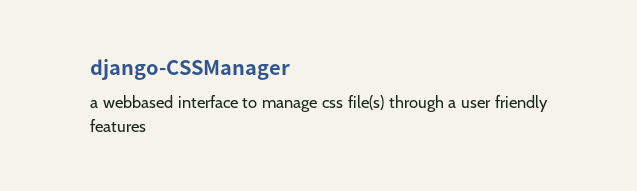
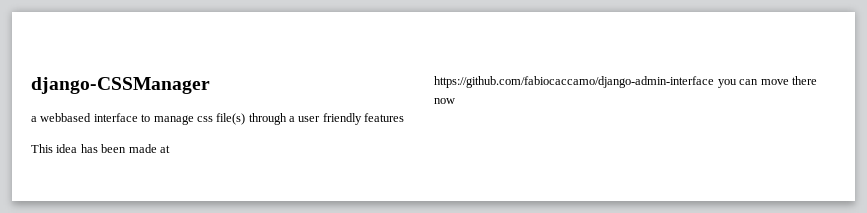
+ This idea has been made at https://github.com/fabiocaccamo/django-admin-interface you can move there now

